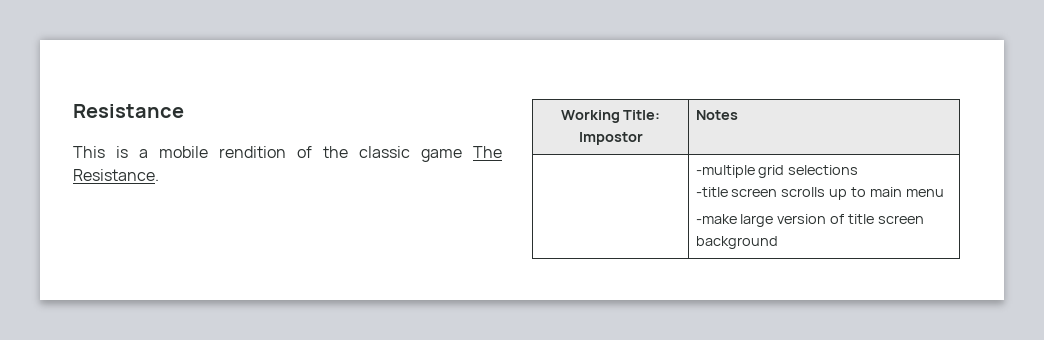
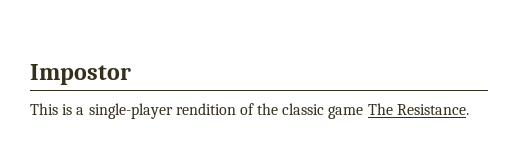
- Resistance
+ Impostor
- This is a mobile rendition of the classic game The Resistance.
+ This is a single-player rendition of the classic game The Resistance.
- Working Title: Impostor | Notes
- | -multiple grid selections
- -title screen scrolls up to main menu
- -make large version of title screen background

